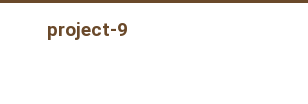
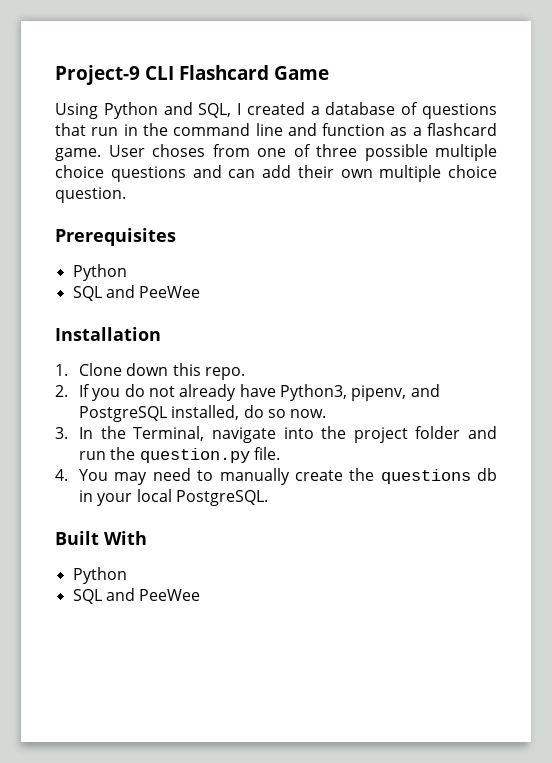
- project-9
+ Project-9 CLI Flashcard Game
+ Using Python and SQL, I created a database of questions that run in the command line and function as a flashcard game. User choses from one of three possible multiple choice questions and can add their own multiple choice question.
+ Prerequisites
+ Python
+ SQL and PeeWee
+ Installation
+ 1. Clone down this repo.
+ 2. If you do not already have Python3, pipenv, and PostgreSQL installed, do so now.
+ 3. In the Terminal, navigate into the project folder and run the question.py file.
+ 4. You may need to manually create the questions db in your local PostgreSQL.
+ Built With
+ Python
+ SQL and PeeWee

